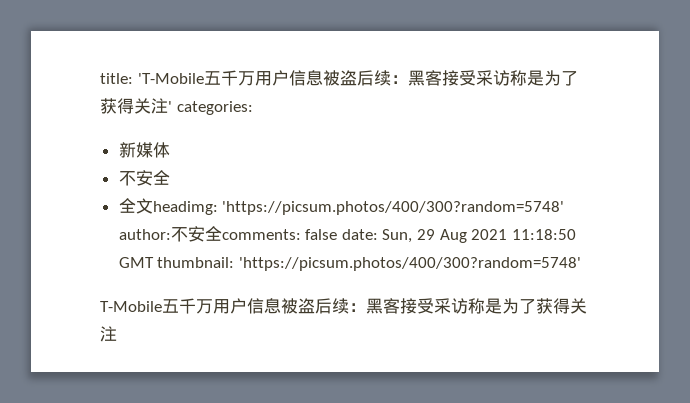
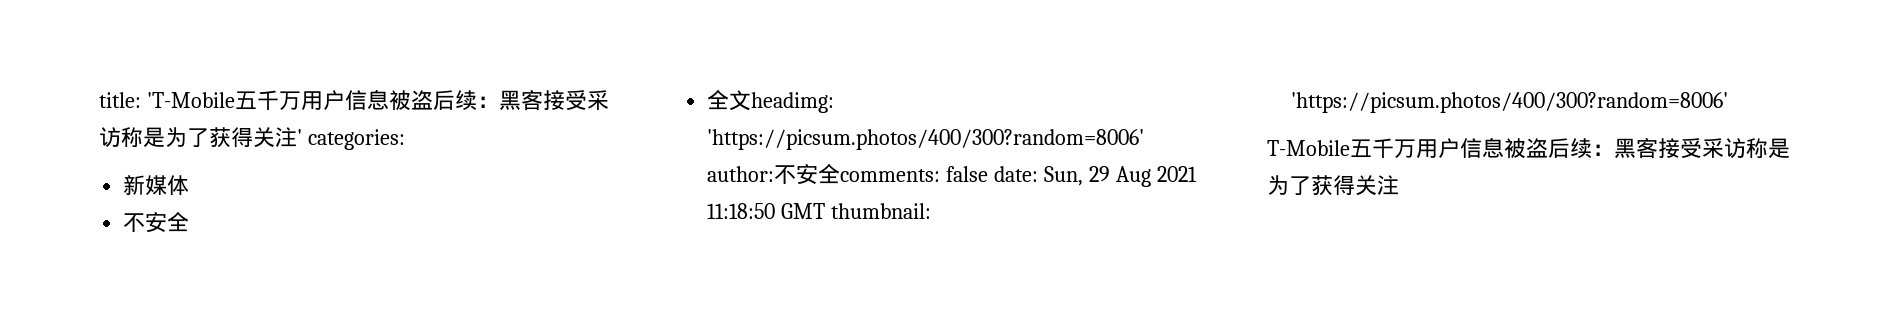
- 全文headimg: 'https://picsum.photos/400/300?random=5748' author:不安全comments: false date: Sun, 29 Aug 2021 11:18:50 GMT thumbnail: 'https://picsum.photos/400/300?random=5748'
+ 全文headimg: 'https://picsum.photos/400/300?random=8006' author:不安全comments: false date: Sun, 29 Aug 2021 11:18:50 GMT thumbnail: 'https://picsum.photos/400/300?random=8006'

